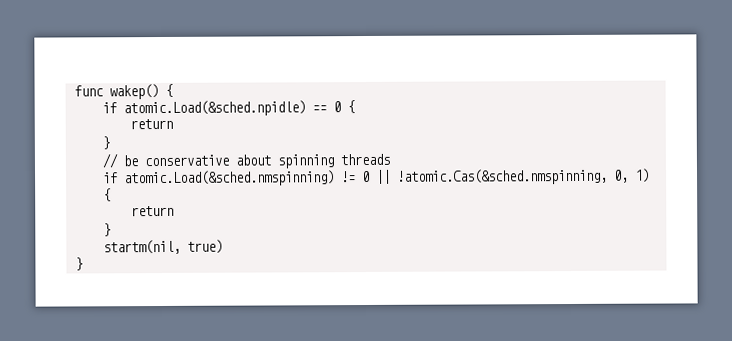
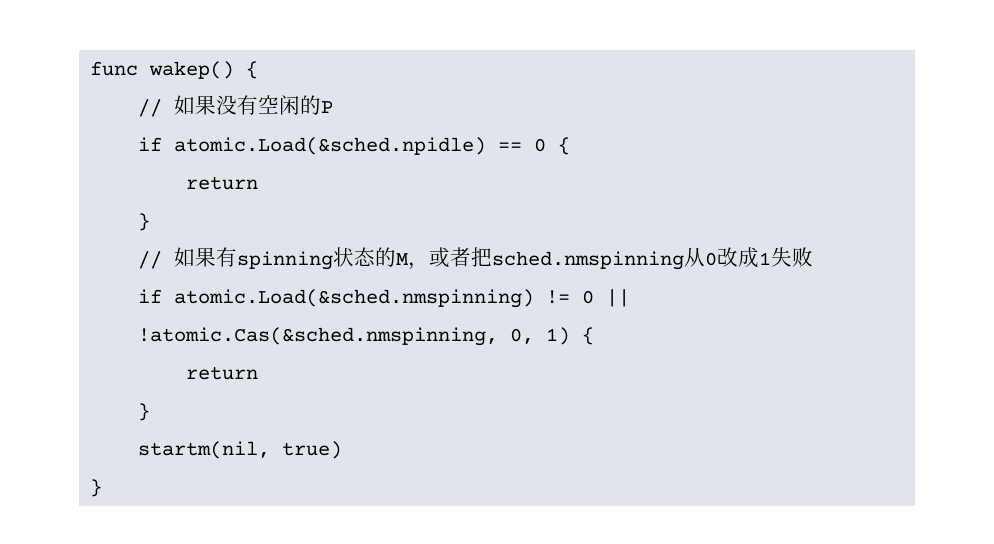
+ // 如果没有空闲的P
- // be conservative about spinning threads
+ // 如果有spinning状态的M，或者把sched.nmspinning从0改成1失败

